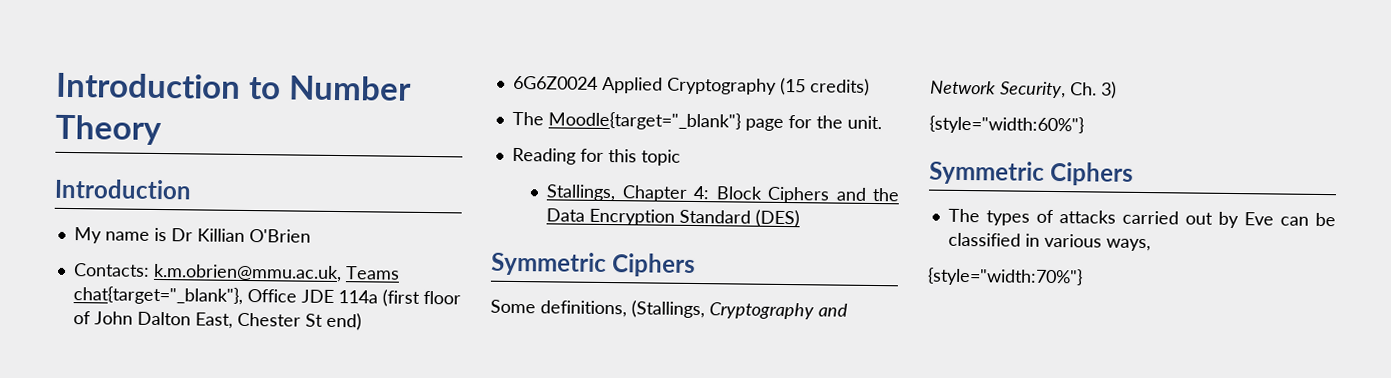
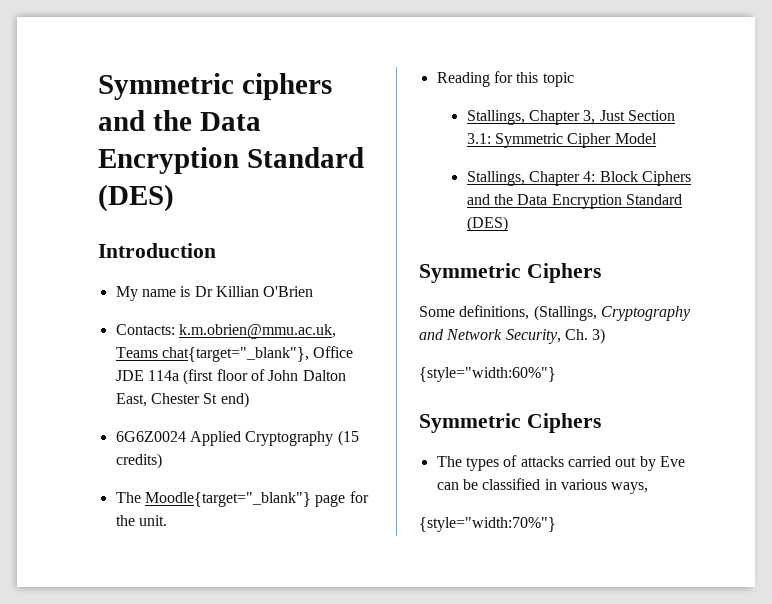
- Introduction to Number Theory
+ Symmetric ciphers and the Data Encryption Standard (DES)
+ Stallings, Chapter 3, Just Section 3.1: Symmetric Cipher Model

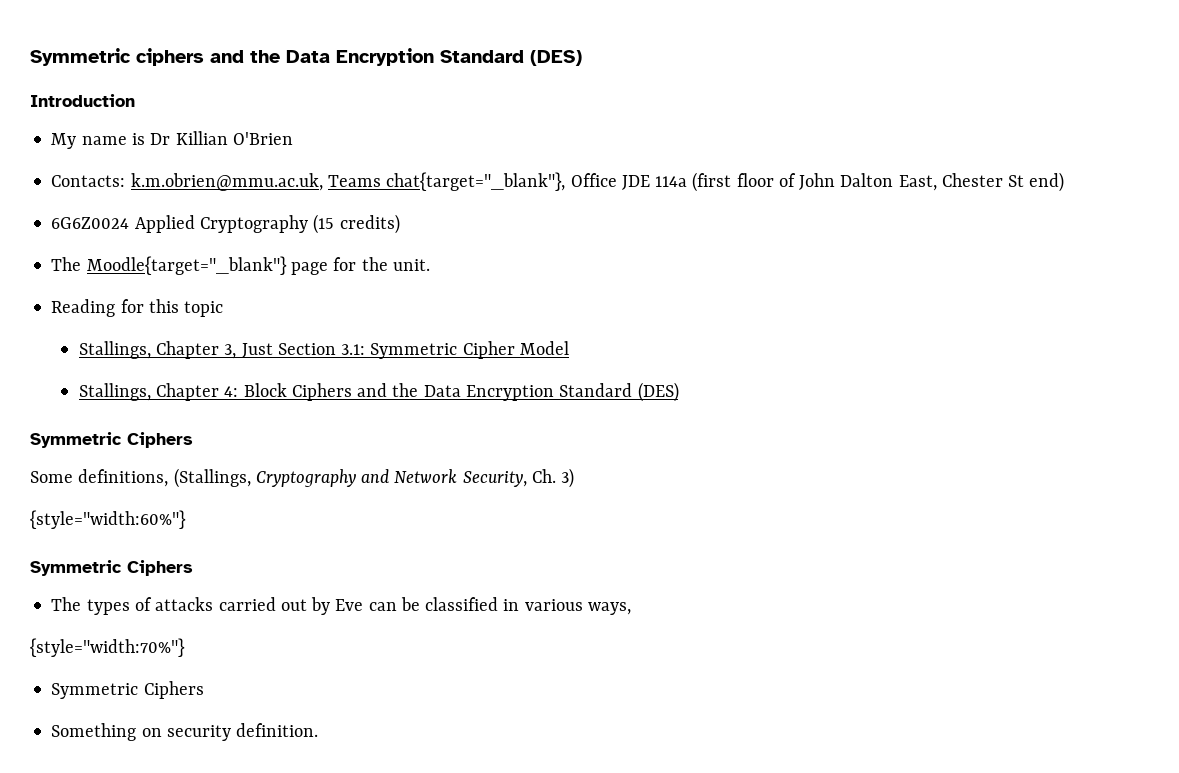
  {style="width:70%"}
+ Symmetric Ciphers
+ Something on security definition.

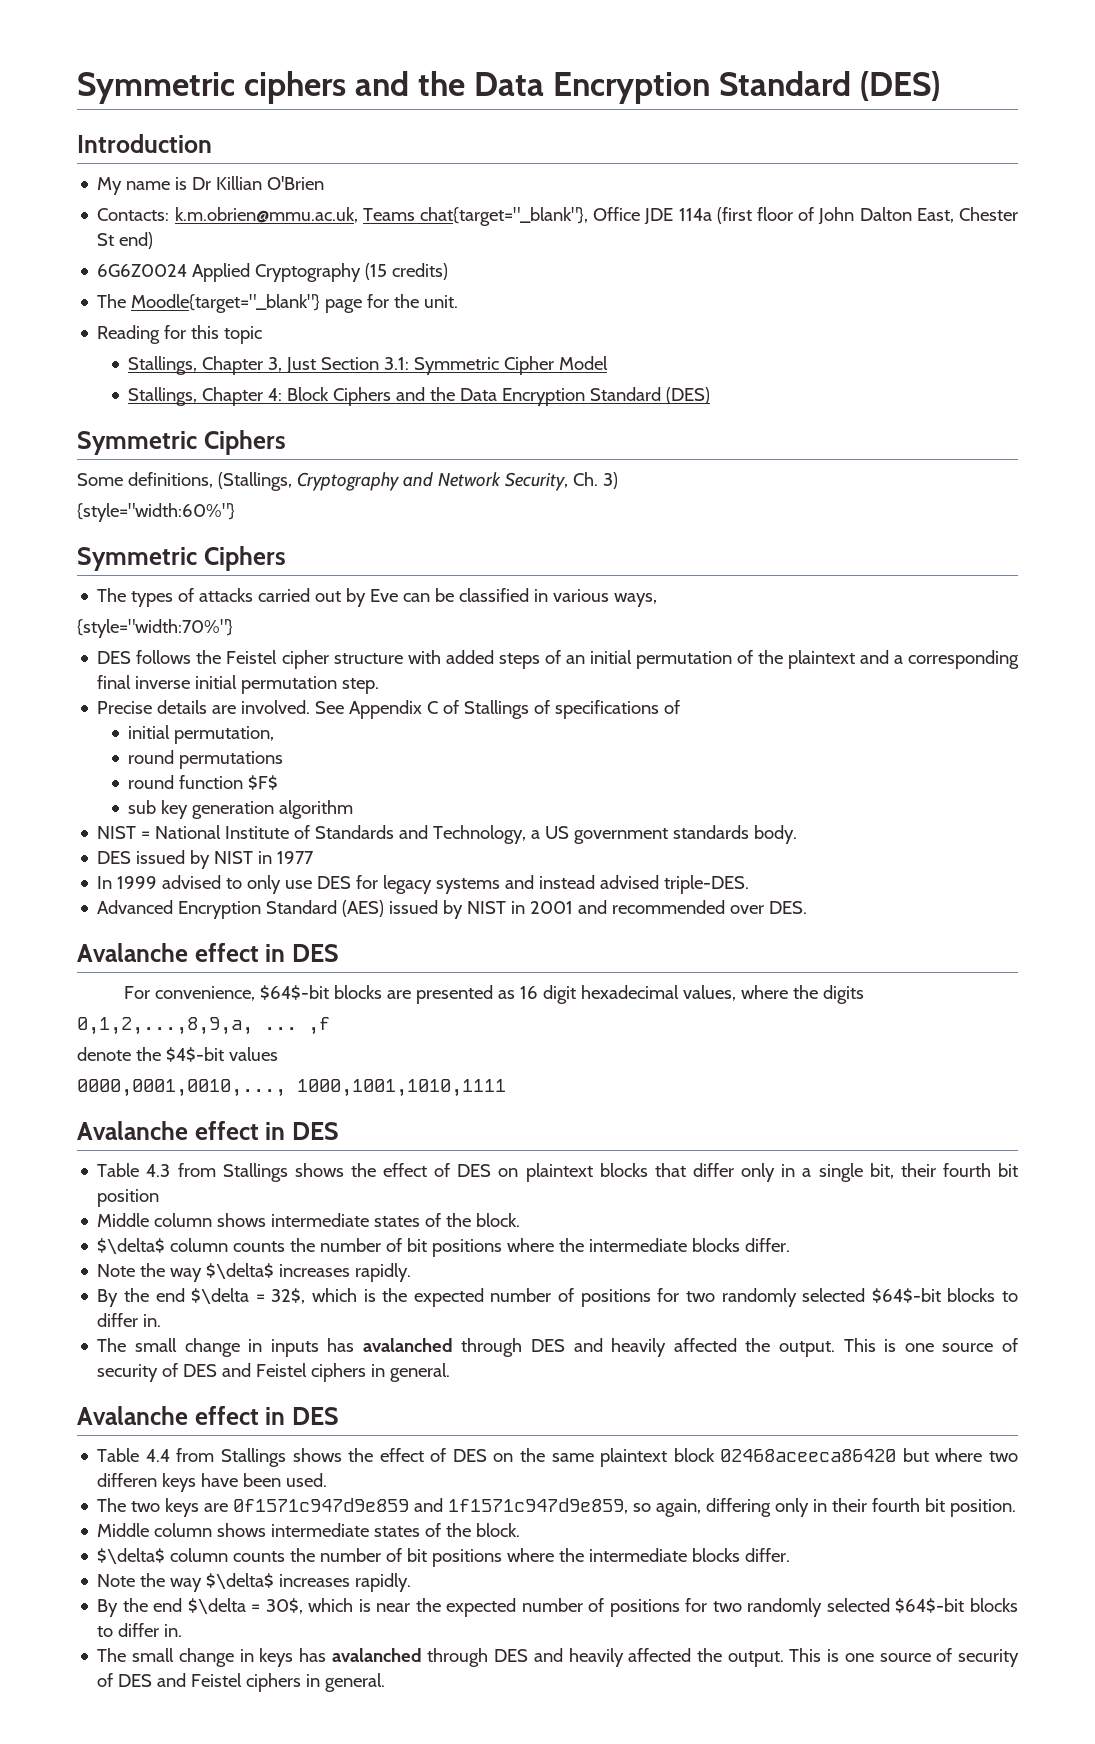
  {style="width:70%"}
- Symmetric Ciphers
- Something on security definition.
+ DES follows the Feistel cipher structure with added steps of an initial permutation of the plaintext and a corresponding final inverse initial permutation step.
+ Precise details are involved. See Appendix C of Stallings of specifications of
+ initial permutation,
+ round permutations
+ round function $F$
+ sub key generation algorithm
+ NIST = National Institute of Standards and Technology, a US government standards body.
+ DES issued by NIST in 1977
+ In 1999 advised to only use DES for legacy systems and instead advised triple-DES.
+ Advanced Encryption Standard (AES) issued by NIST in 2001 and recommended over DES.
+ Avalanche effect in DES
+ For convenience, $64$-bit blocks are presented as 16 digit hexadecimal values, where the digits
+ 0,1,2,...,8,9,a, ... ,f
+ denote the $4$-bit values
+ 0000,0001,0010,..., 1000,1001,1010,1111
+ Avalanche effect in DES
+ Table 4.3 from Stallings shows the effect of DES on plaintext blocks that differ only in a single bit, their fourth bit position
+ Middle column shows intermediate states of the block.
+ $\delta$ column counts the number of bit positions where the intermediate blocks differ.
+ Note the way $\delta$ increases rapidly.
+ By the end $\delta = 32$, which is the expected number of positions for two randomly selected $64$-bit blocks to differ in.
+ The small change in inputs has avalanched through DES and heavily affected the output. This is one source of security of DES and Feistel ciphers in general.
+ Avalanche effect in DES
+ Table 4.4 from Stallings shows the effect of DES on the same plaintext block 02468aceeca86420 but where two differen keys have been used.
+ The two keys are 0f1571c947d9e859 and 1f1571c947d9e859, so again, differing only in their fourth bit position.
+ Middle column shows intermediate states of the block.
+ $\delta$ column counts the number of bit positions where the intermediate blocks differ.
+ Note the way $\delta$ increases rapidly.
+ By the end $\delta = 30$, which is near the expected number of positions for two randomly selected $64$-bit blocks to differ in.
+ The small change in keys has avalanched through DES and heavily affected the output. This is one source of security of DES and Feistel ciphers in general.

